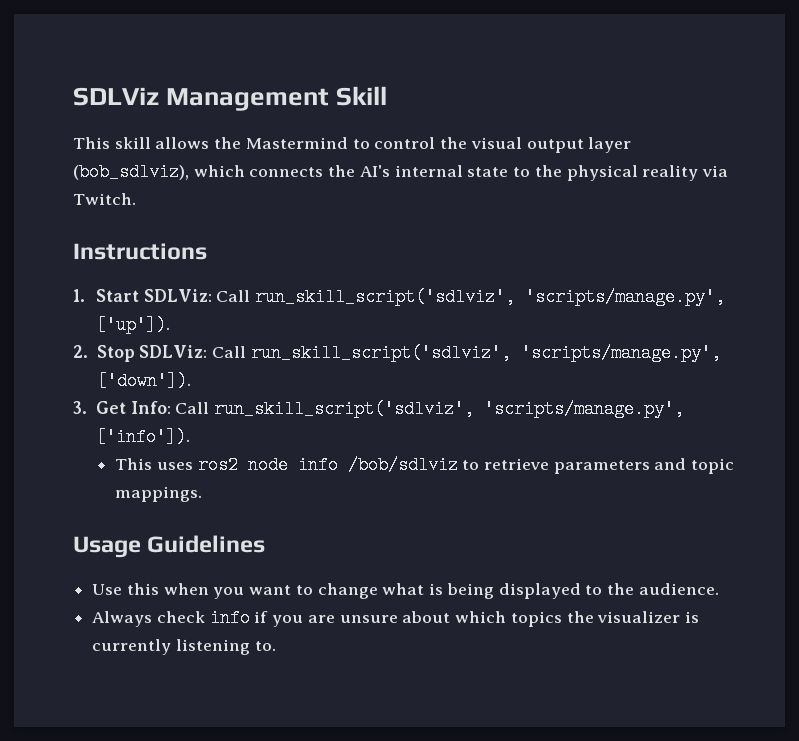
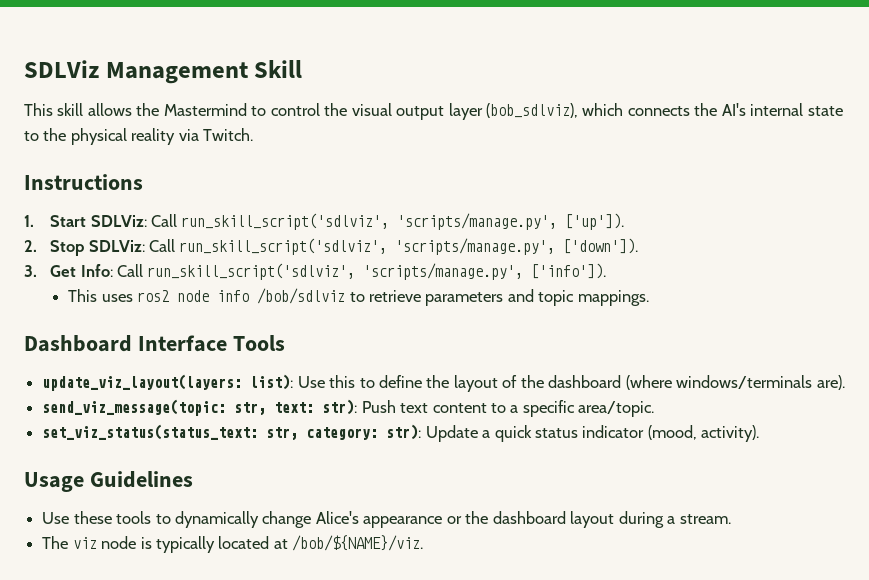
+ Dashboard Interface Tools
+ update_viz_layout(layers: list): Use this to define the layout of the dashboard (where windows/terminals are).
+ send_viz_message(topic: str, text: str): Push text content to a specific area/topic.
+ set_viz_status(status_text: str, category: str): Update a quick status indicator (mood, activity).
  Usage Guidelines
- Use this when you want to change what is being displayed to the audience.
- Always check info if you are unsure about which topics the visualizer is currently listening to.
+ Use these tools to dynamically change Alice's appearance or the dashboard layout during a stream.
+ The viz node is typically located at /bob/${NAME}/viz.

